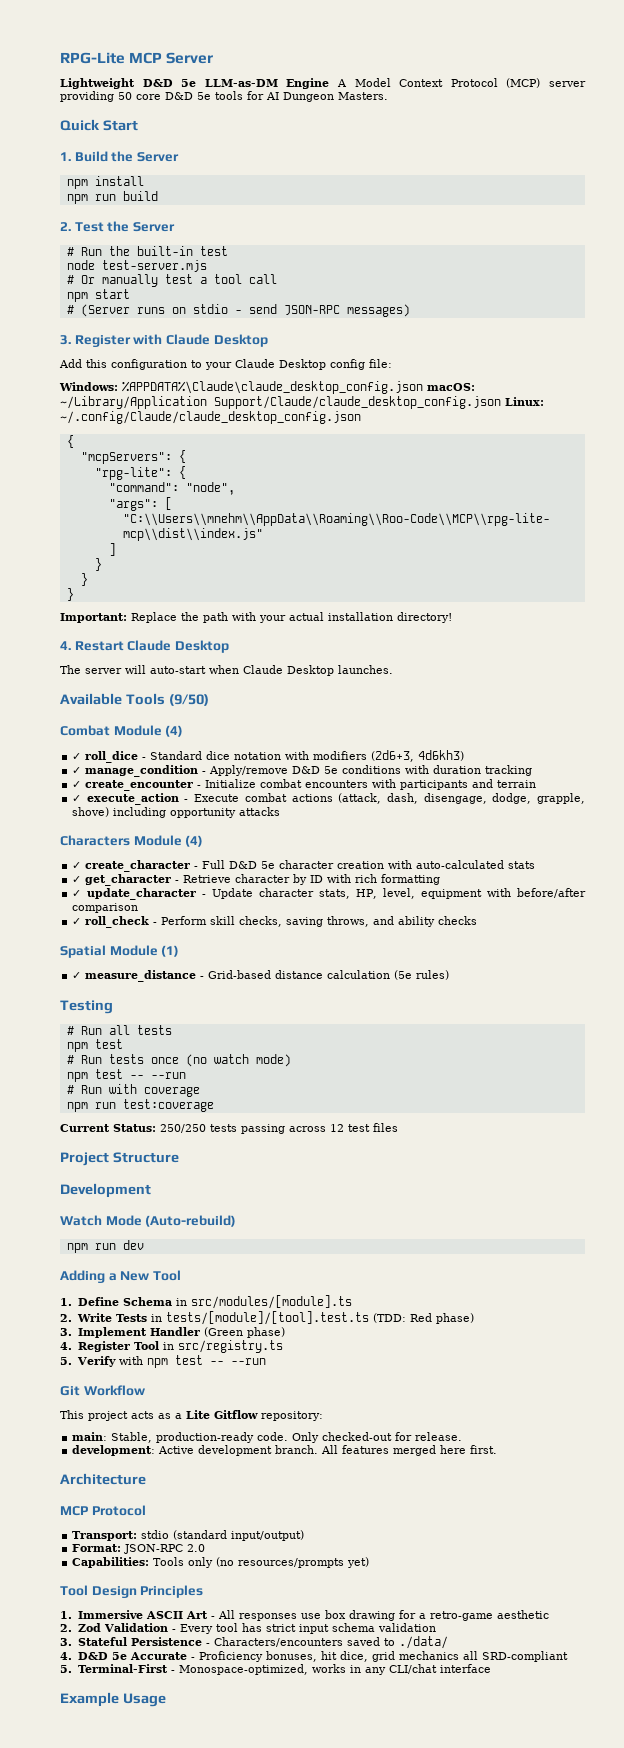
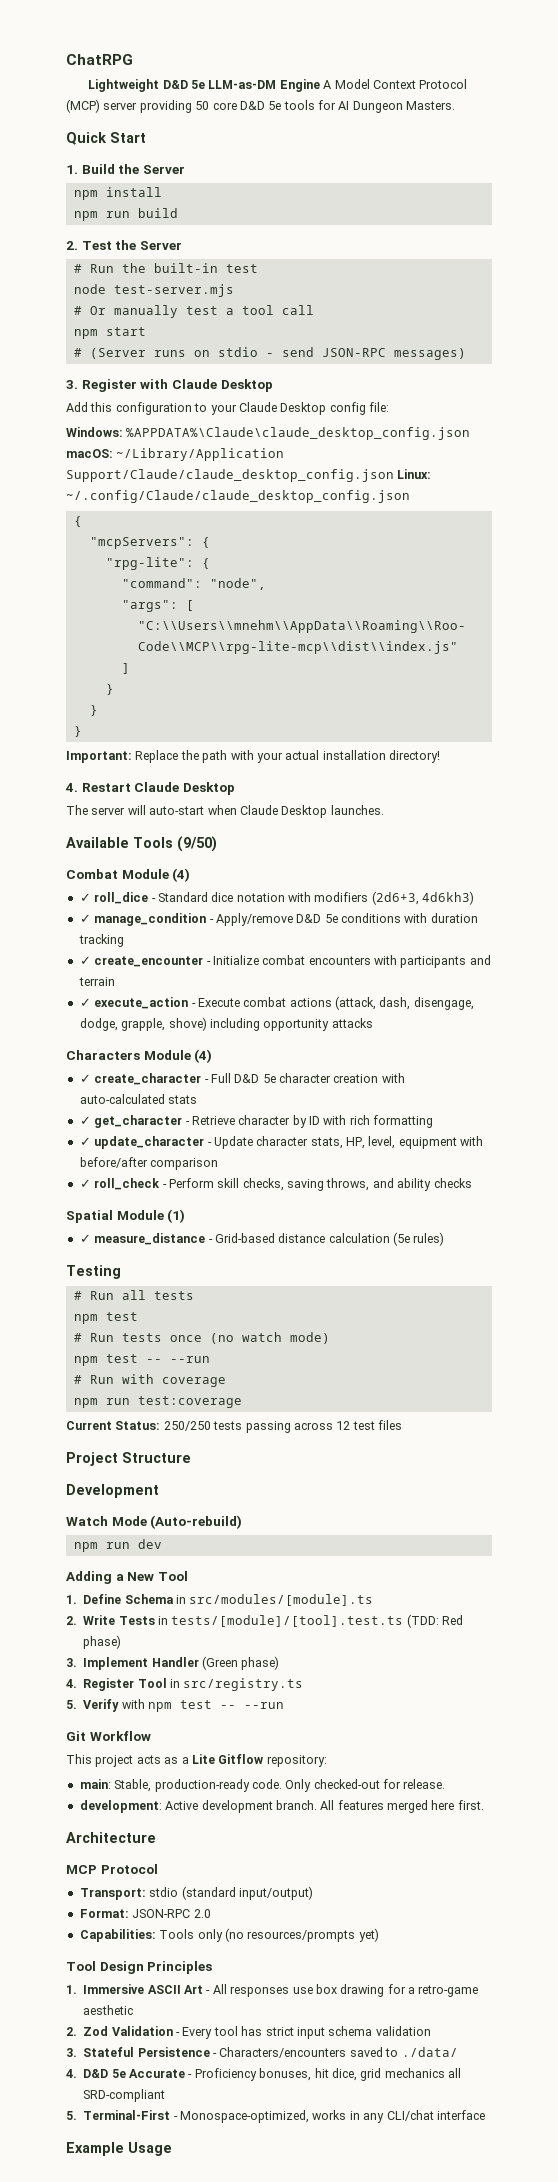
- RPG-Lite MCP Server
+ ChatRPG

